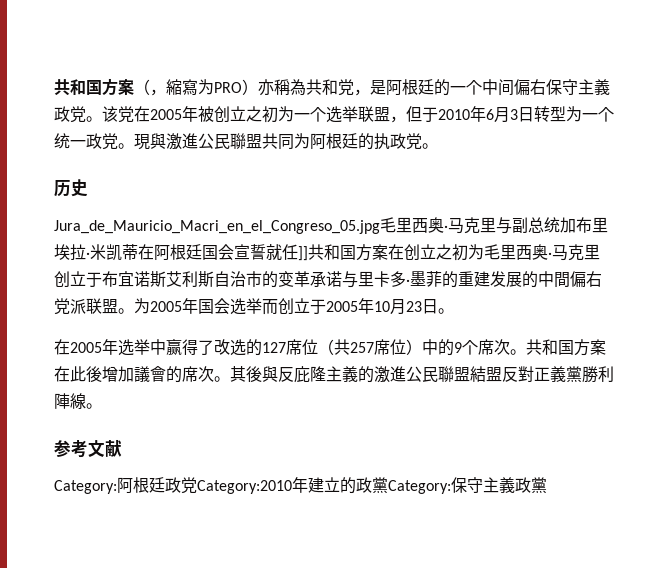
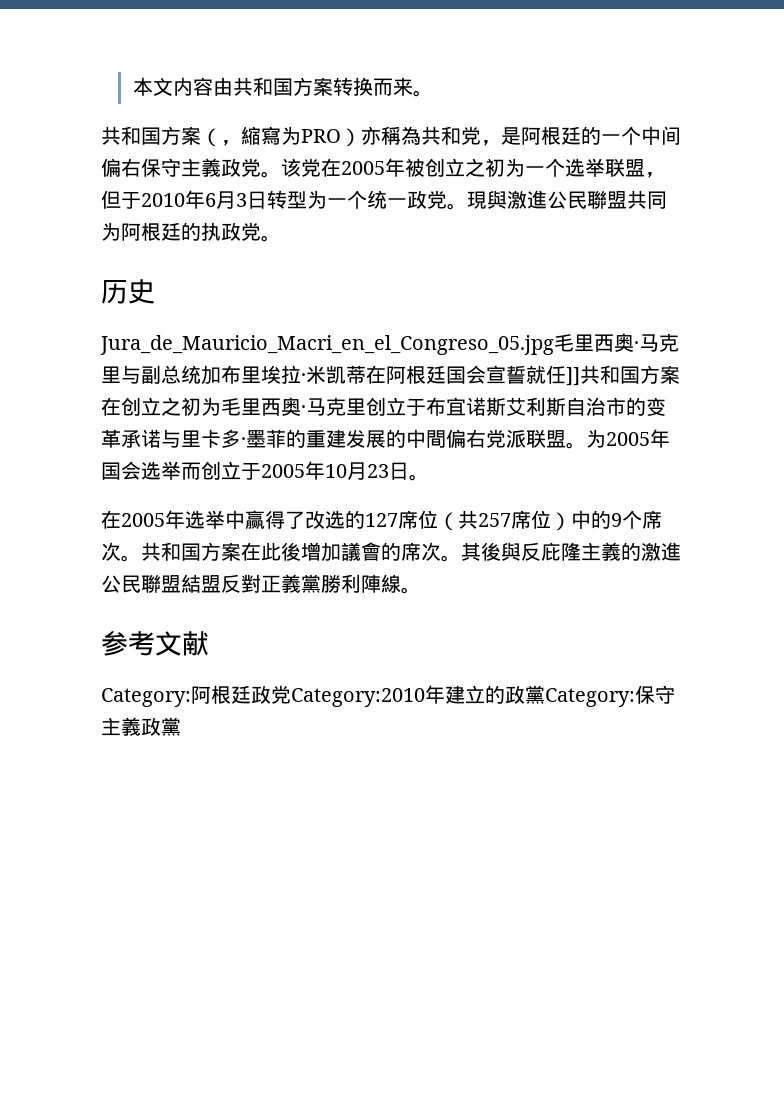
+ 本文内容由共和国方案转换而来。

